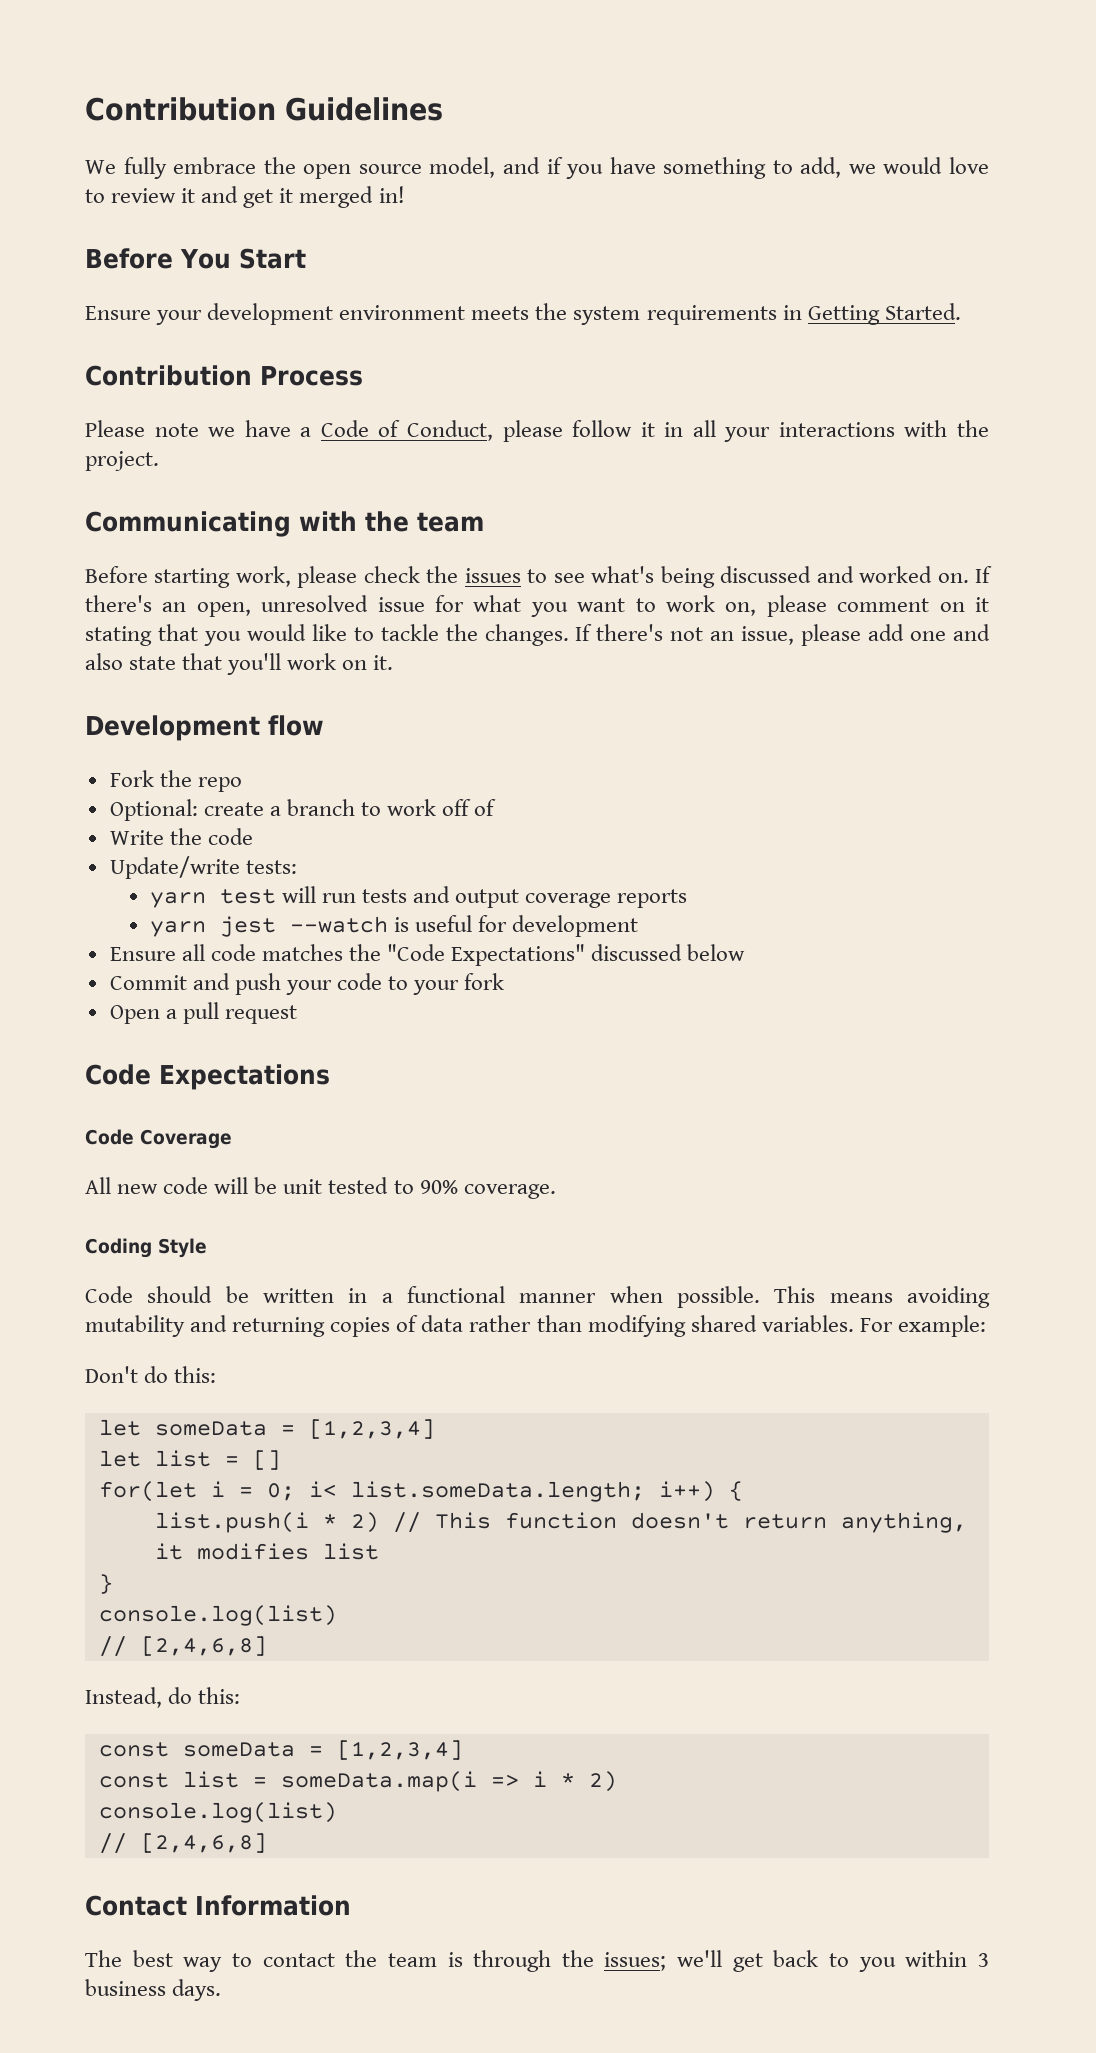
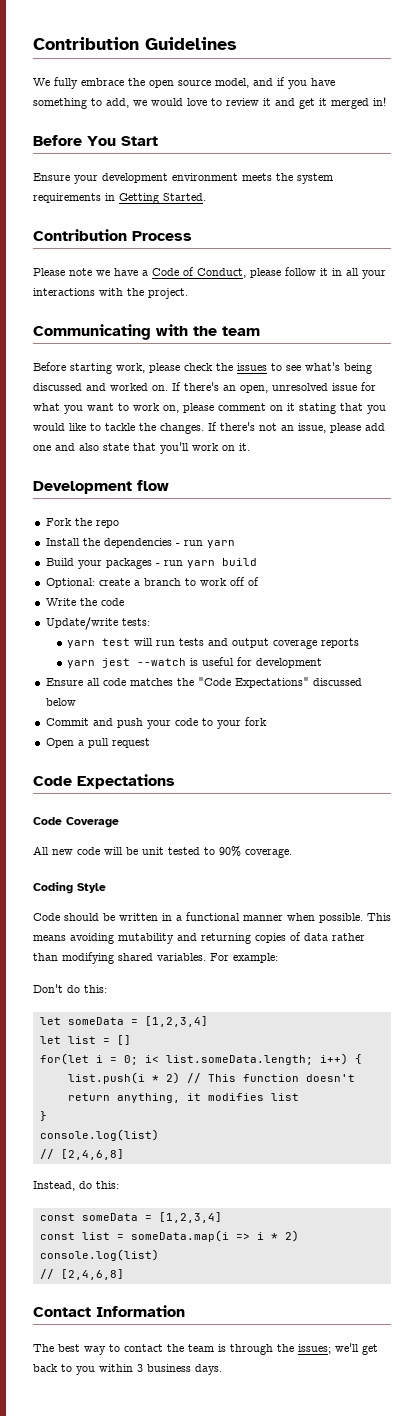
+ Install the dependencies - run yarn
+ Build your packages - run yarn build

